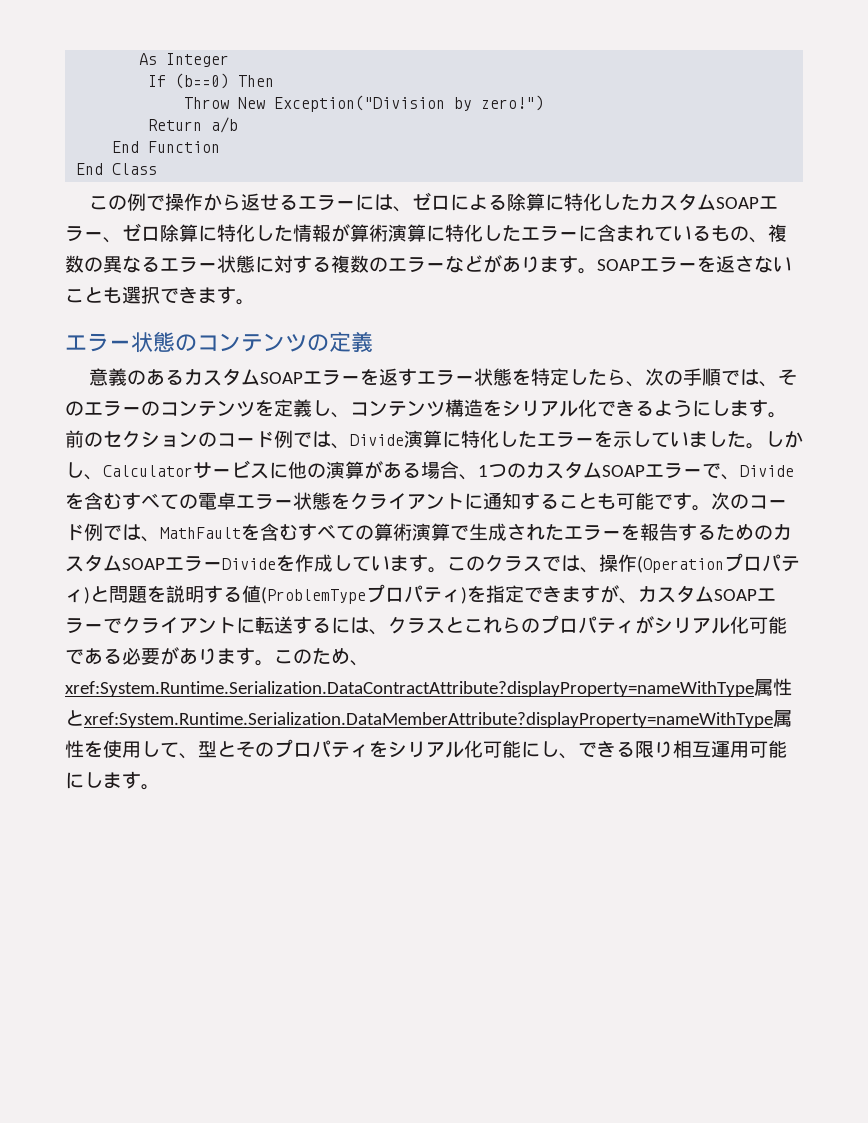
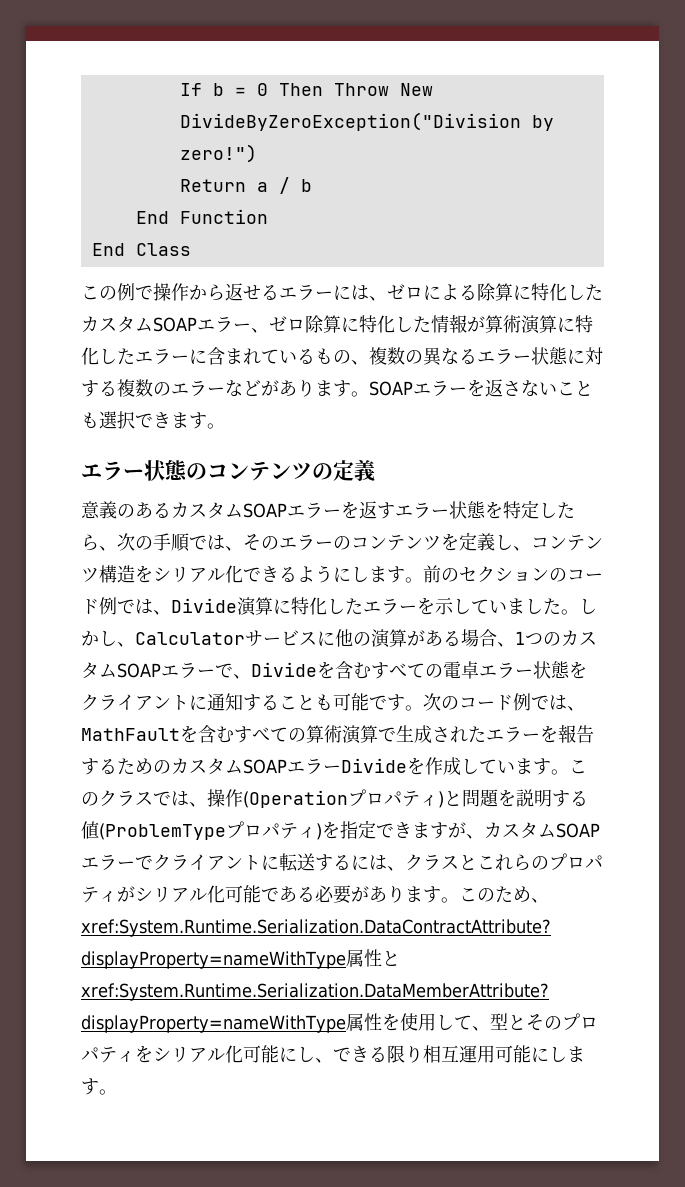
- As Integer
- If (b==0) Then
- Throw New Exception("Division by zero!")
+ If b = 0 Then Throw New DivideByZeroException("Division by zero!")
- Return a/b
+ Return a / b

